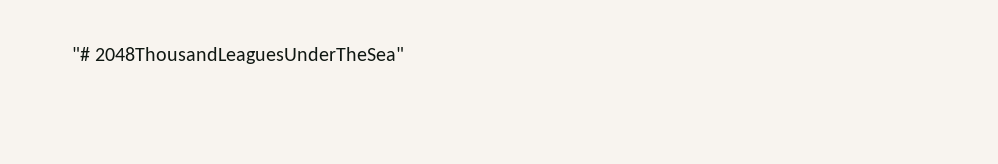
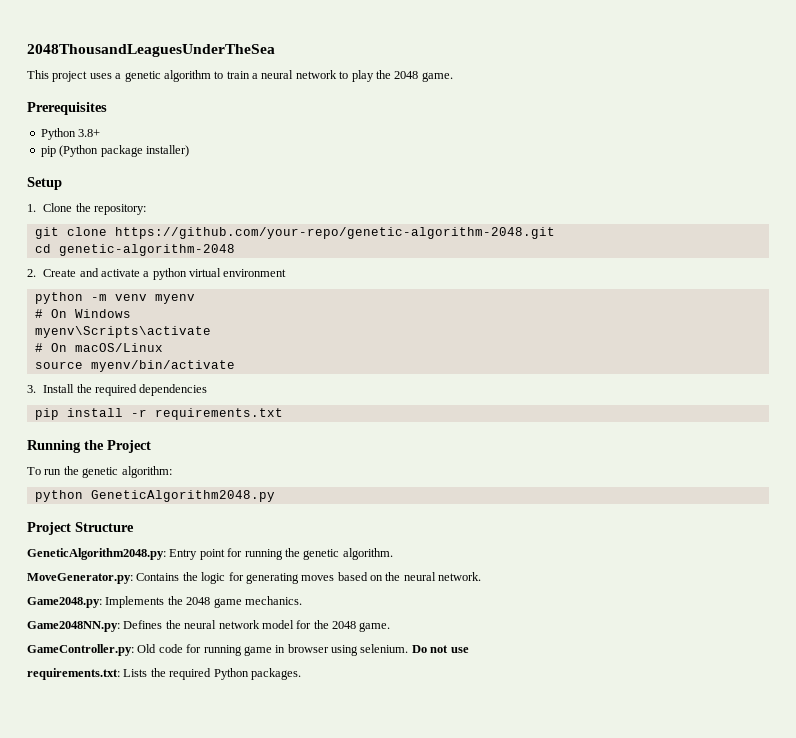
- "# 2048ThousandLeaguesUnderTheSea"
+ 2048ThousandLeaguesUnderTheSea
+ This project uses a genetic algorithm to train a neural network to play the 2048 game.
+ Prerequisites
+ Python 3.8+
+ pip (Python package installer)
+ Setup
+ 1. Clone the repository:
+ git clone https://github.com/your-repo/genetic-algorithm-2048.git
+ cd genetic-algorithm-2048
+ 2. Create and activate a python virtual environment
+ python -m venv myenv
+ # On Windows
+ myenv\Scripts\activate
+ # On macOS/Linux
+ source myenv/bin/activate
+ 3. Install the required dependencies
+ pip install -r requirements.txt
+ Running the Project
+ To run the genetic algorithm:
+ python GeneticAlgorithm2048.py
+ Project Structure
+ GeneticAlgorithm2048.py: Entry point for running the genetic algorithm.
+ MoveGenerator.py: Contains the logic for generating moves based on the neural network.
+ Game2048.py: Implements the 2048 game mechanics.
+ Game2048NN.py: Defines the neural network model for the 2048 game.
+ GameController.py: Old code for running game in browser using selenium. Do not use
+ requirements.txt: Lists the required Python packages.

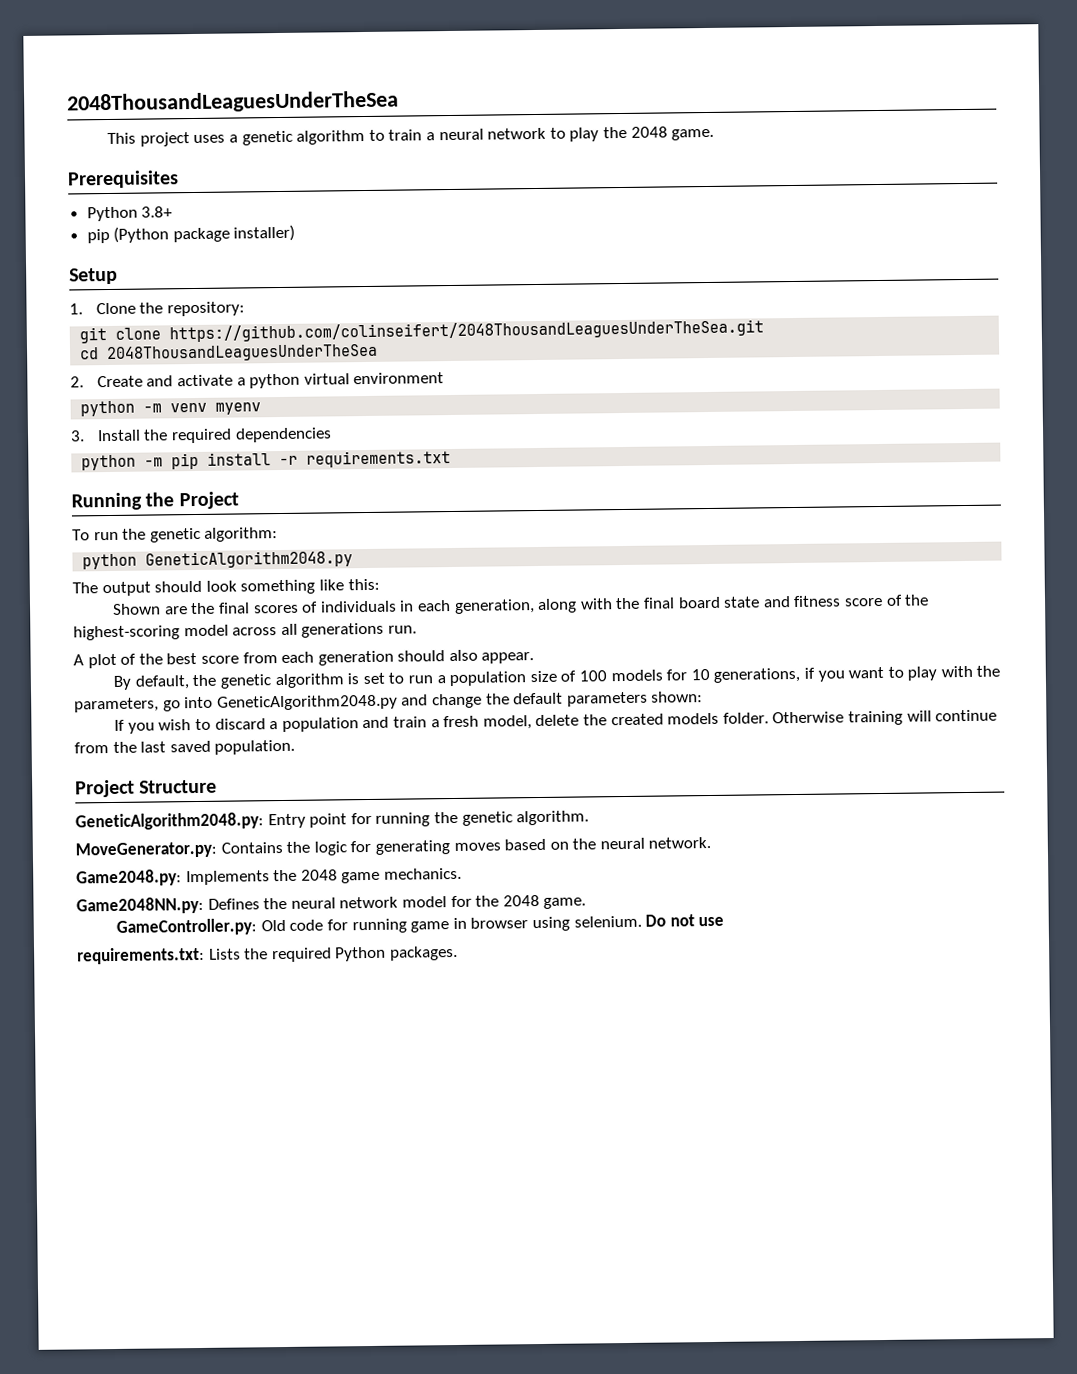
- git clone https://github.com/your-repo/genetic-algorithm-2048.git
+ git clone https://github.com/colinseifert/2048ThousandLeaguesUnderTheSea.git
- cd genetic-algorithm-2048
+ cd 2048ThousandLeaguesUnderTheSea
- # On Windows
- myenv\Scripts\activate
- # On macOS/Linux
- source myenv/bin/activate
- pip install -r requirements.txt
+ python -m pip install -r requirements.txt
+ The output should look something like this:
+ Shown are the final scores of individuals in each generation, along with the final board state and fitness score of the highest-scoring model across all generations run.
+ A plot of the best score from each generation should also appear.
+ By default, the genetic algorithm is set to run a population size of 100 models for 10 generations, if you want to play with the parameters, go into GeneticAlgorithm2048.py and change the default parameters shown:
+ If you wish to discard a population and train a fresh model, delete the created models folder. Otherwise training will continue from the last saved population.

